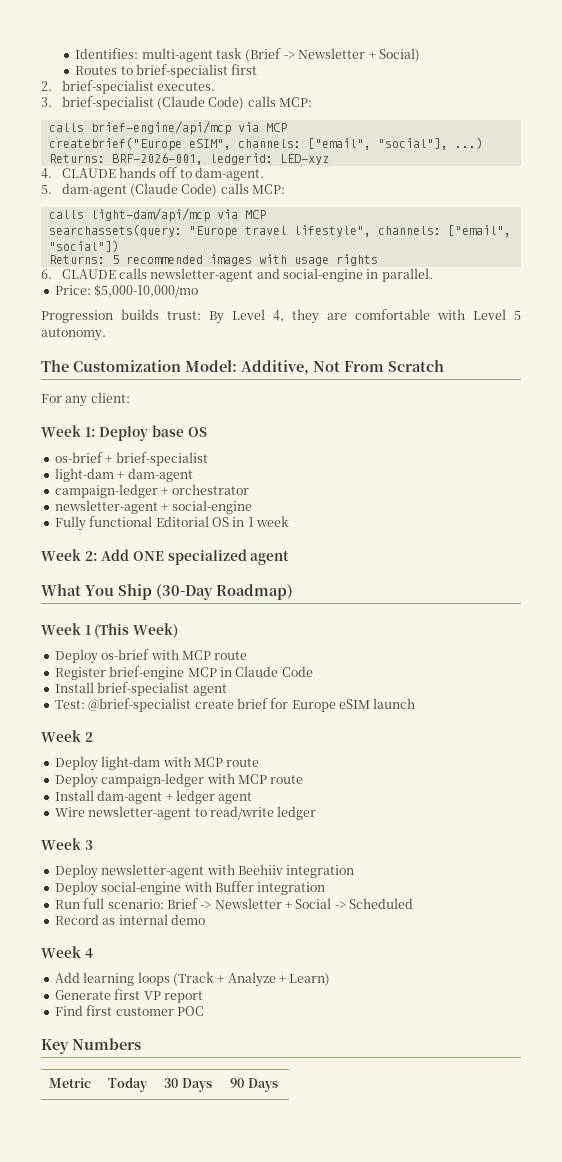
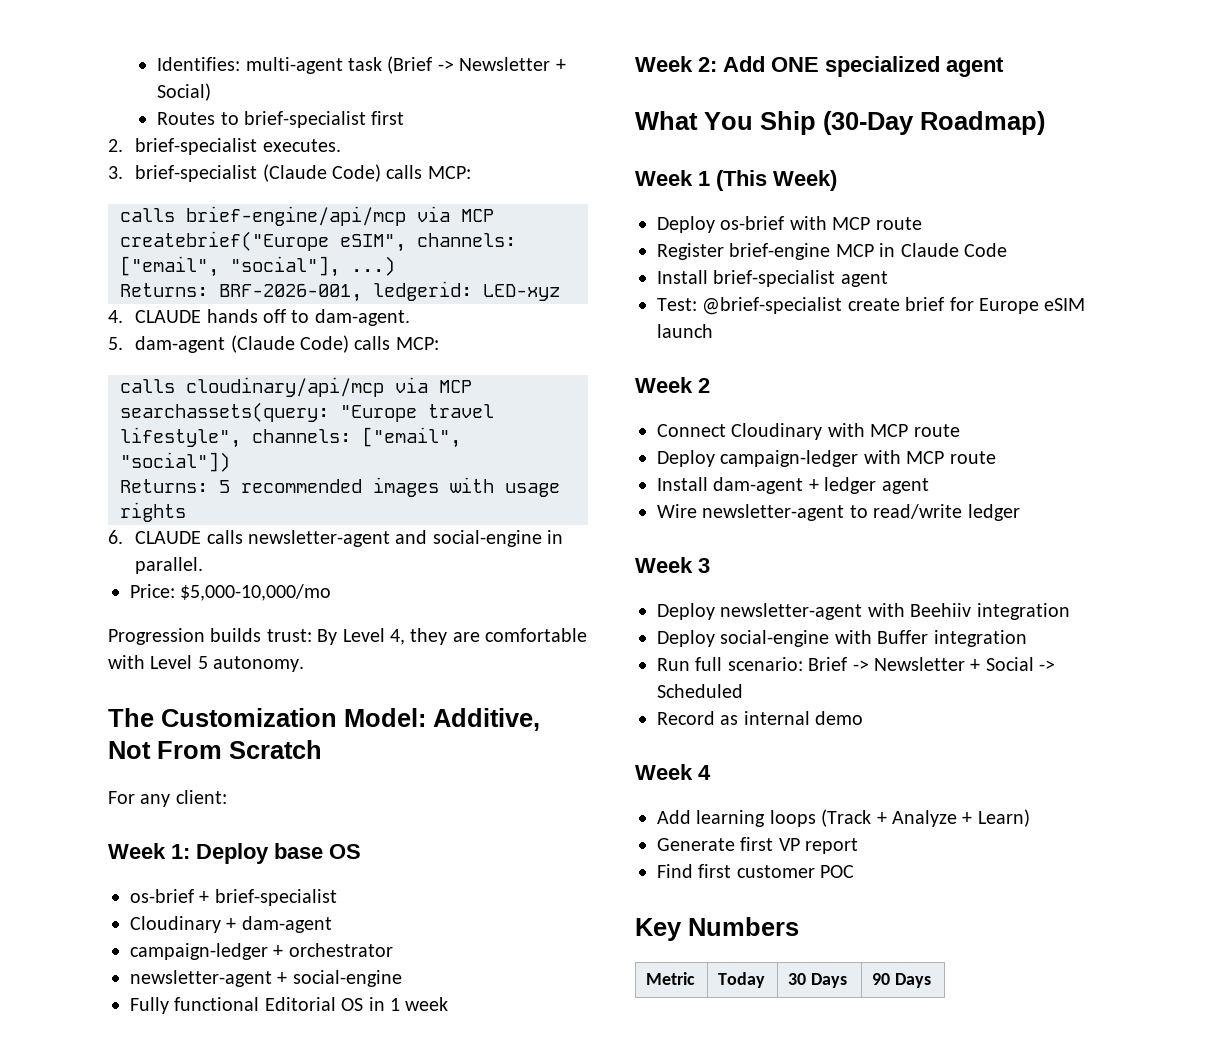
- calls light-dam/api/mcp via MCP
+ calls cloudinary/api/mcp via MCP
- light-dam + dam-agent
+ Cloudinary + dam-agent
- Deploy light-dam with MCP route
+ Connect Cloudinary with MCP route

